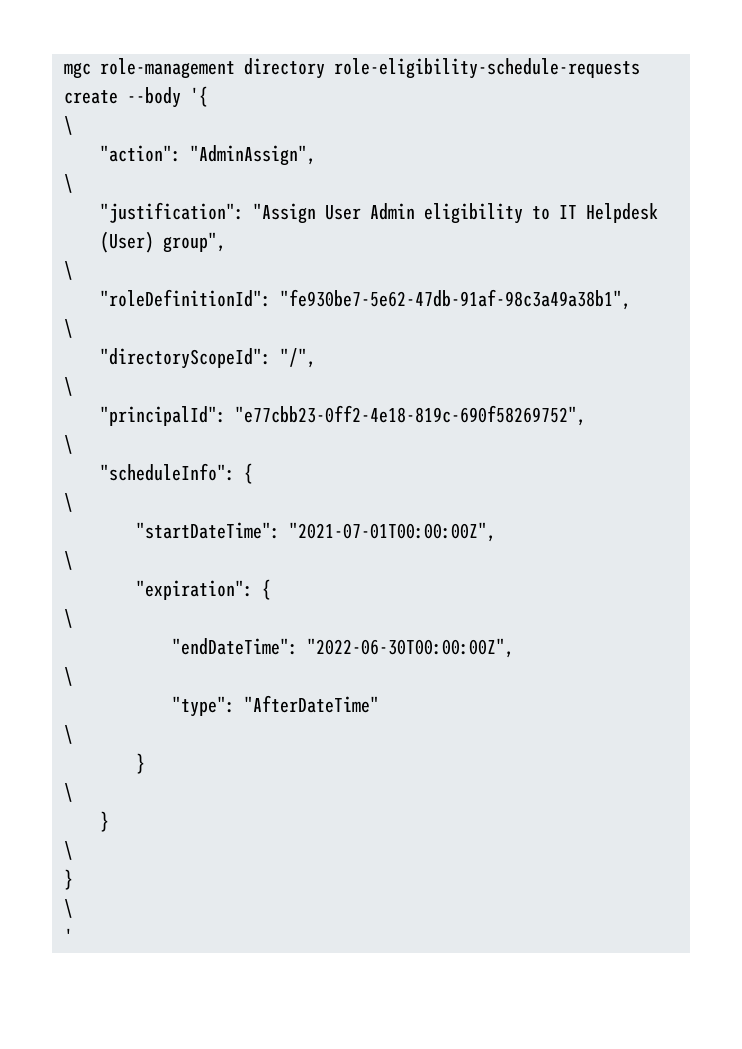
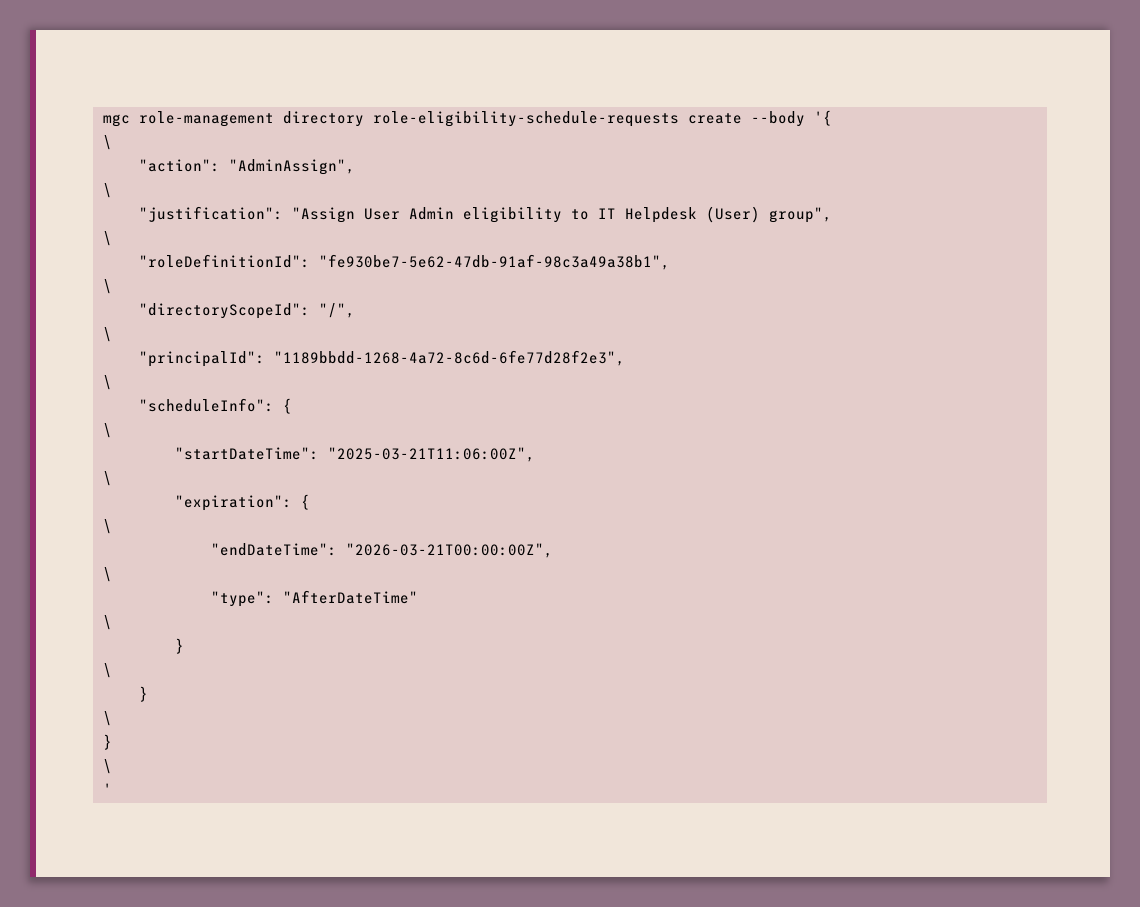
- "principalId": "e77cbb23-0ff2-4e18-819c-690f58269752",
+ "principalId": "1189bbdd-1268-4a72-8c6d-6fe77d28f2e3",
- "startDateTime": "2021-07-01T00:00:00Z",
+ "startDateTime": "2025-03-21T11:06:00Z",
- "endDateTime": "2022-06-30T00:00:00Z",
+ "endDateTime": "2026-03-21T00:00:00Z",

